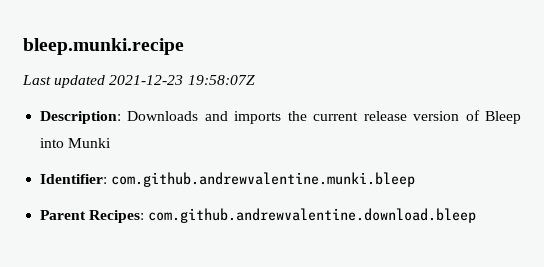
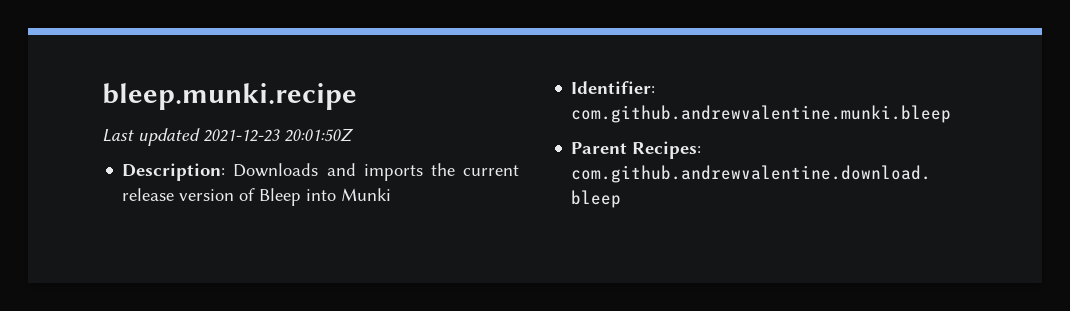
- Last updated 2021-12-23 19:58:07Z
+ Last updated 2021-12-23 20:01:50Z

